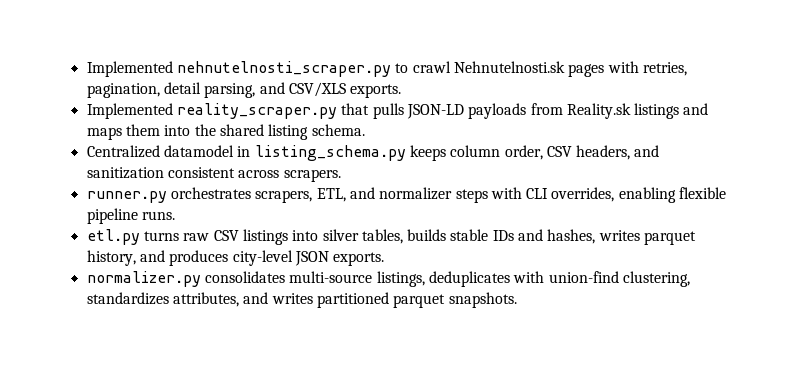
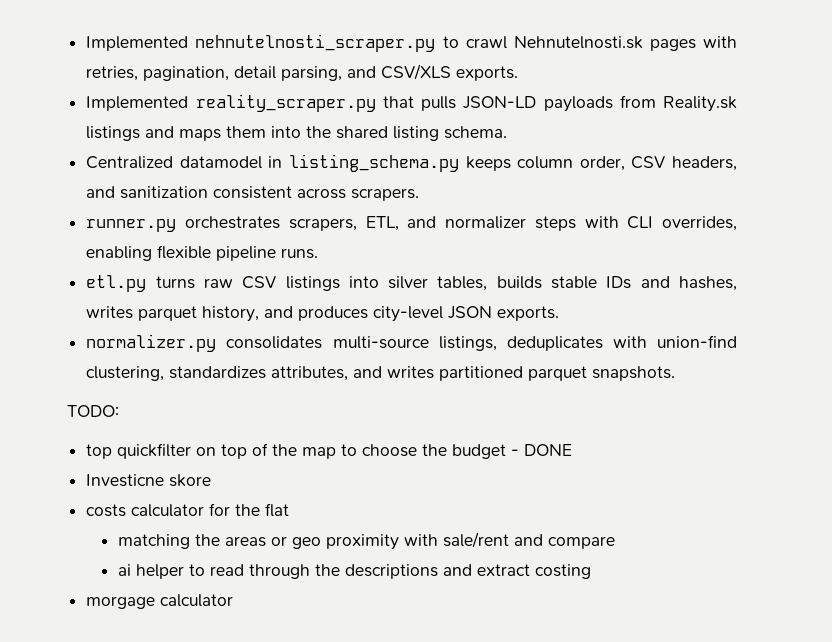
+ TODO:
+ top quickfilter on top of the map to choose the budget - DONE
+ Investicne skore
+ costs calculator for the flat
+ matching the areas or geo proximity with sale/rent and compare
+ ai helper to read through the descriptions and extract costing
+ morgage calculator

